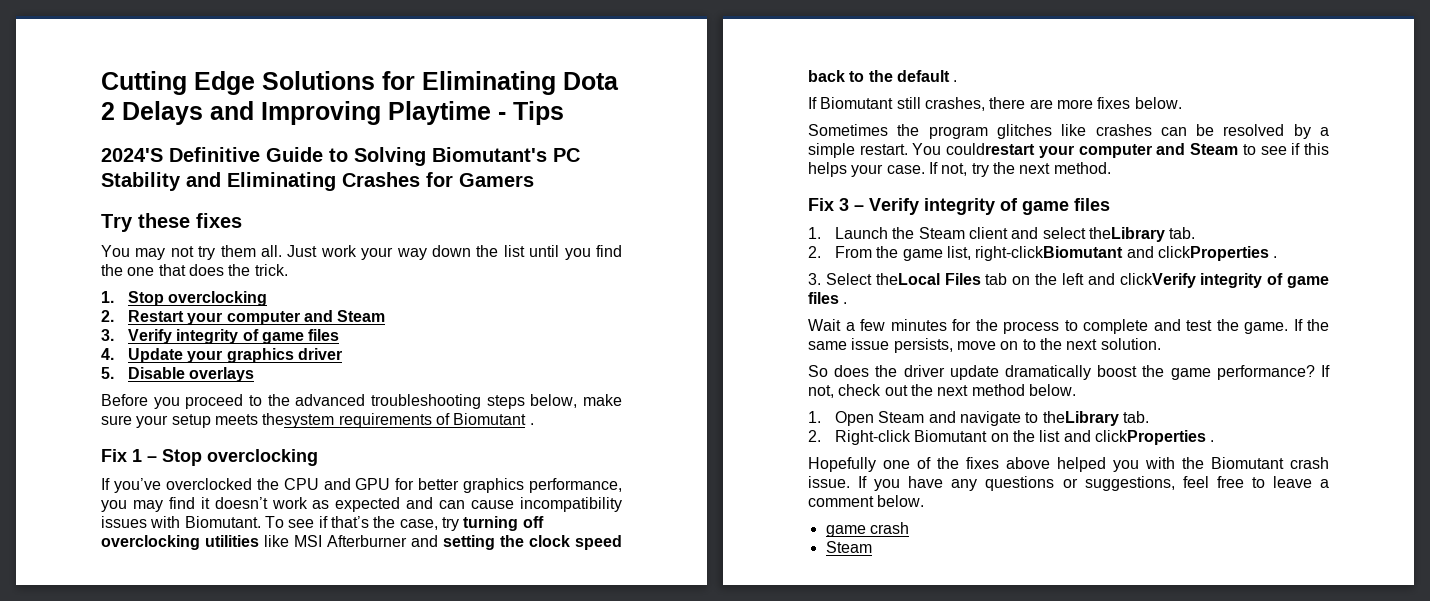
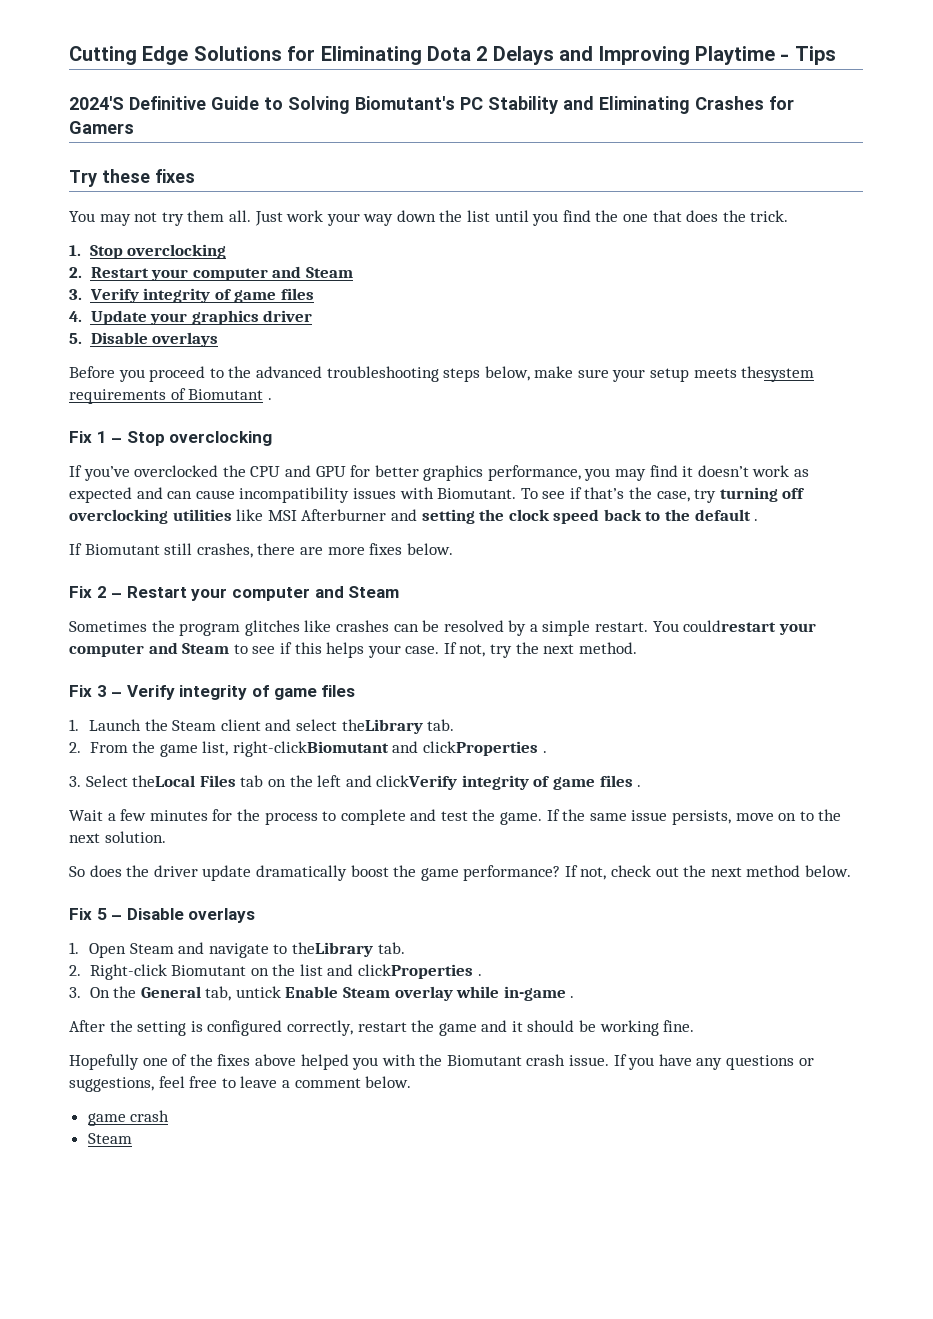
+ Fix 2 – Restart your computer and Steam
+ Fix 5 – Disable overlays
+ 3. On the General tab, untick Enable Steam overlay while in-game .
+ After the setting is configured correctly, restart the game and it should be working fine.

